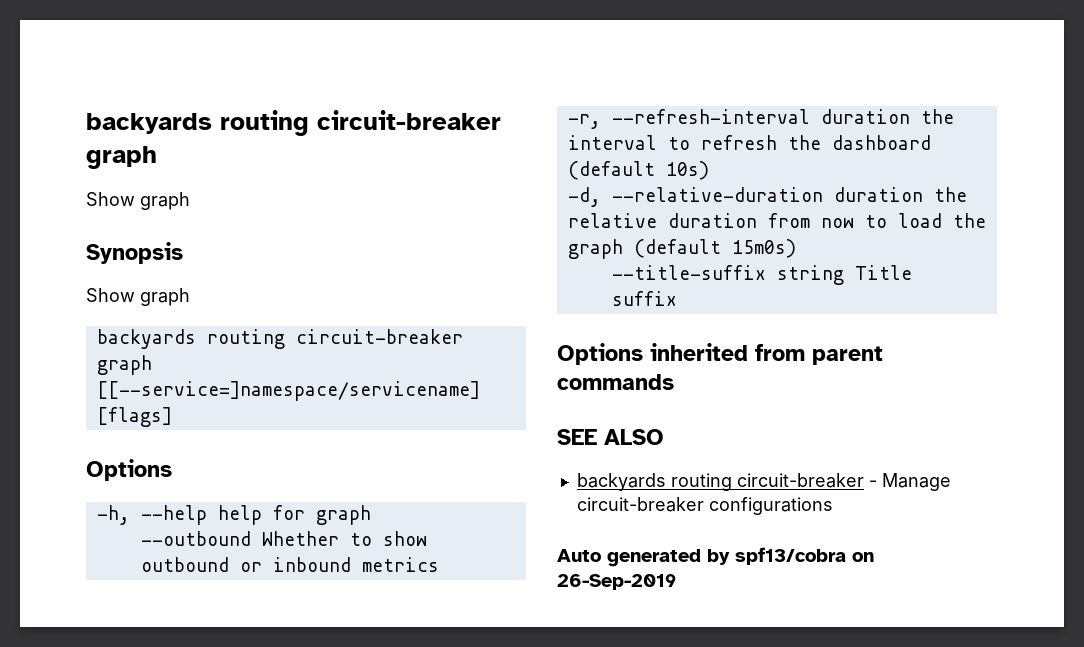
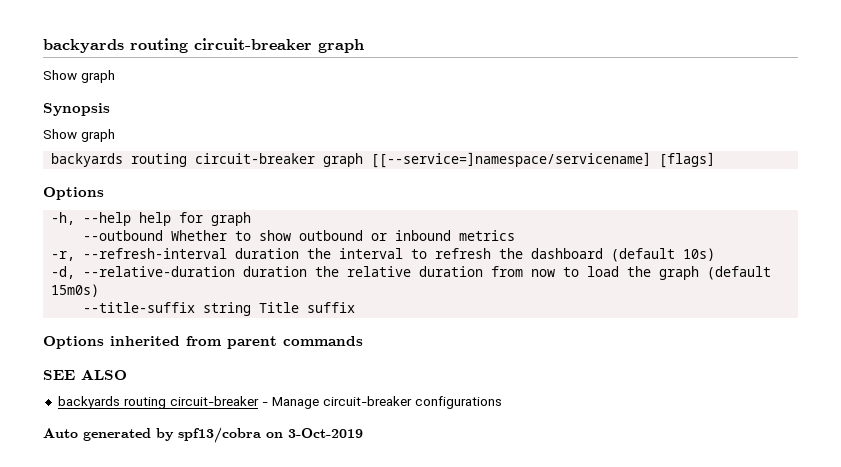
- Auto generated by spf13/cobra on 26-Sep-2019
+ Auto generated by spf13/cobra on 3-Oct-2019

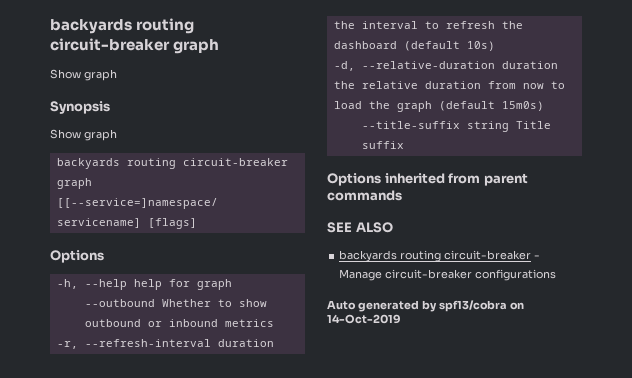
- Auto generated by spf13/cobra on 3-Oct-2019
+ Auto generated by spf13/cobra on 14-Oct-2019

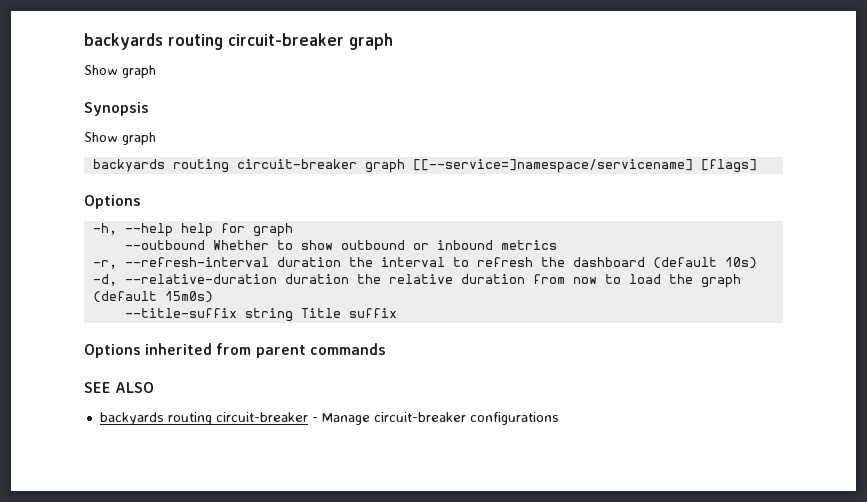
- Auto generated by spf13/cobra on 14-Oct-2019

